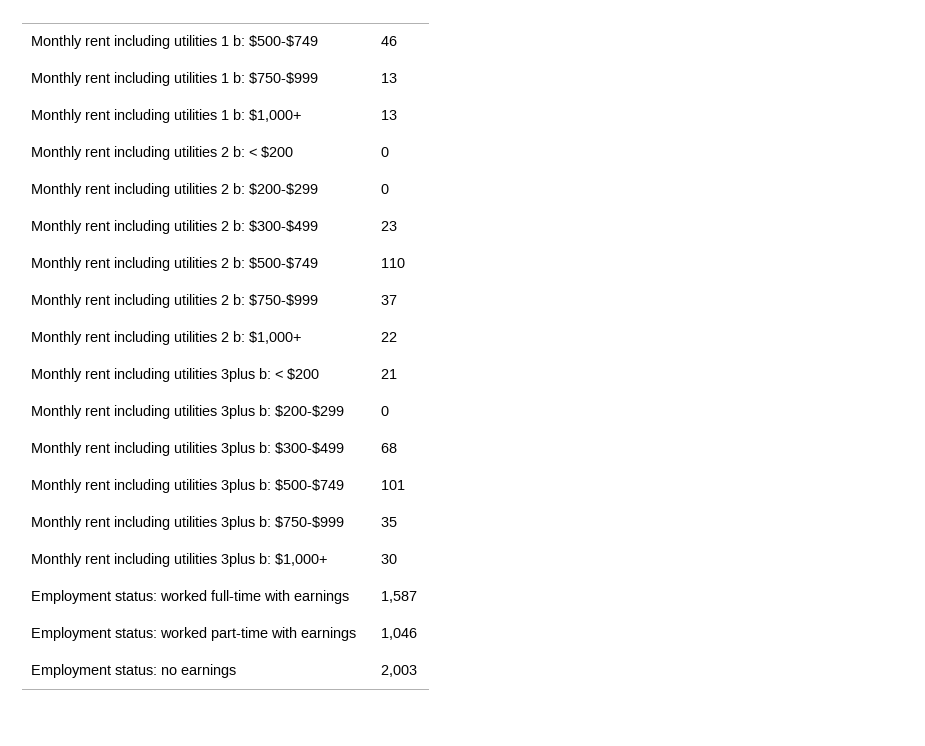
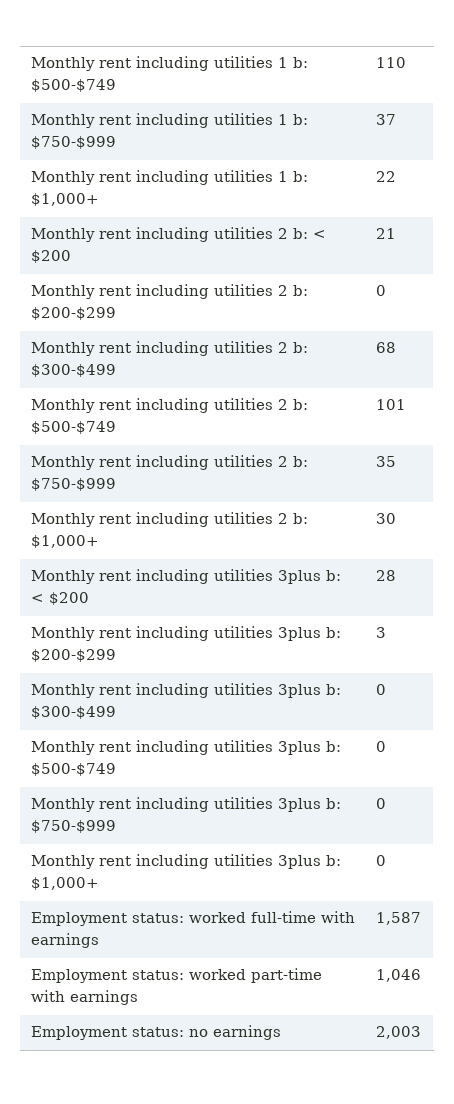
- Monthly rent including utilities 1 b: $500-$749 | 46
+ Monthly rent including utilities 1 b: $500-$749 | 110
- Monthly rent including utilities 1 b: $750-$999 | 13
+ Monthly rent including utilities 1 b: $750-$999 | 37
- Monthly rent including utilities 1 b: $1,000+ | 13
+ Monthly rent including utilities 1 b: $1,000+ | 22
- Monthly rent including utilities 2 b: < $200 | 0
+ Monthly rent including utilities 2 b: < $200 | 21
- Monthly rent including utilities 2 b: $300-$499 | 23
+ Monthly rent including utilities 2 b: $300-$499 | 68
- Monthly rent including utilities 2 b: $500-$749 | 110
+ Monthly rent including utilities 2 b: $500-$749 | 101
- Monthly rent including utilities 2 b: $750-$999 | 37
+ Monthly rent including utilities 2 b: $750-$999 | 35
- Monthly rent including utilities 2 b: $1,000+ | 22
+ Monthly rent including utilities 2 b: $1,000+ | 30
- Monthly rent including utilities 3plus b: < $200 | 21
+ Monthly rent including utilities 3plus b: < $200 | 28
- Monthly rent including utilities 3plus b: $200-$299 | 0
+ Monthly rent including utilities 3plus b: $200-$299 | 3
- Monthly rent including utilities 3plus b: $300-$499 | 68
+ Monthly rent including utilities 3plus b: $300-$499 | 0
- Monthly rent including utilities 3plus b: $500-$749 | 101
+ Monthly rent including utilities 3plus b: $500-$749 | 0
- Monthly rent including utilities 3plus b: $750-$999 | 35
+ Monthly rent including utilities 3plus b: $750-$999 | 0
- Monthly rent including utilities 3plus b: $1,000+ | 30
+ Monthly rent including utilities 3plus b: $1,000+ | 0

